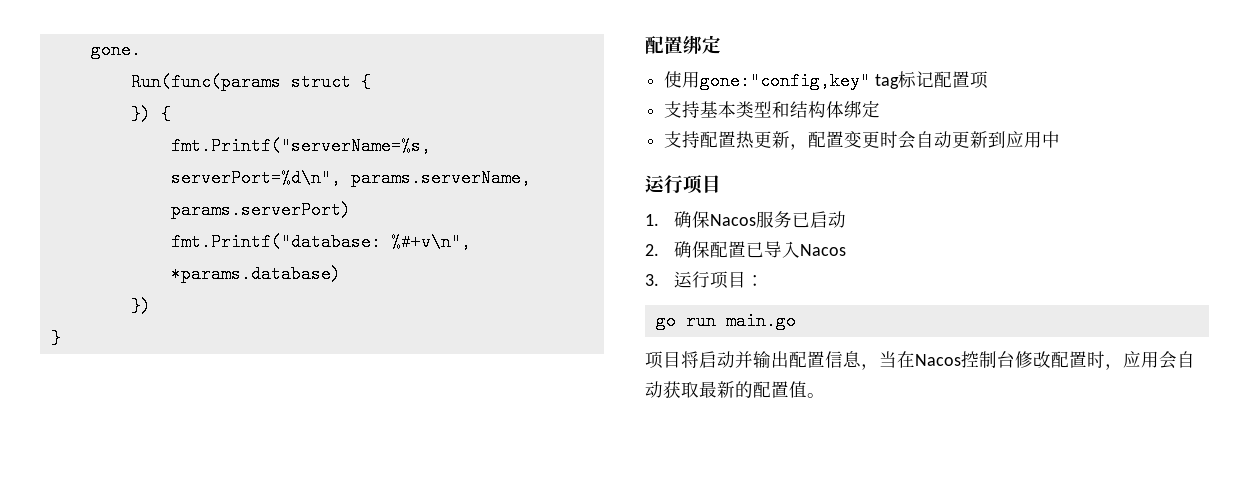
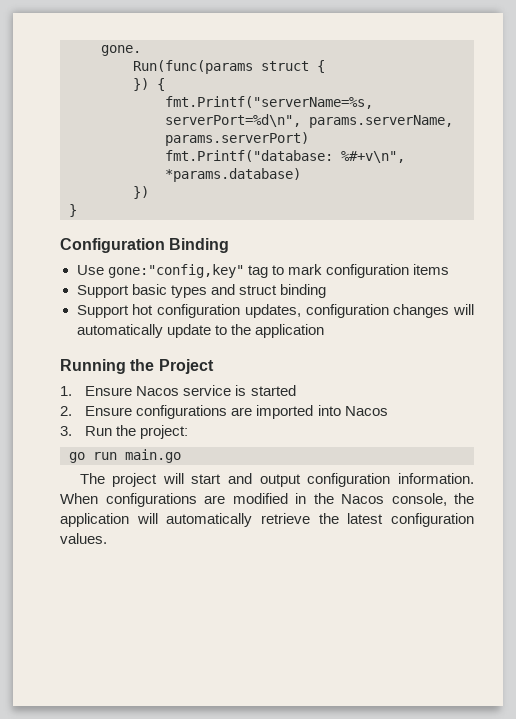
- 配置绑定
- 使用gone:"config,key" tag标记配置项
- 支持基本类型和结构体绑定
- 支持配置热更新，配置变更时会自动更新到应用中
- 运行项目
- 1.确保Nacos服务已启动
- 2.确保配置已导入Nacos
+ Configuration Binding
+ Use gone:"config,key" tag to mark configuration items
+ Support basic types and struct binding
+ Support hot configuration updates, configuration changes will automatically update to the application
+ Running the Project
+ 1. Ensure Nacos service is started
+ 2. Ensure configurations are imported into Nacos
- 3.运行项目：
+ 3. Run the project:
- 项目将启动并输出配置信息，当在Nacos控制台修改配置时，应用会自动获取最新的配置值。
+ The project will start and output configuration information. When configurations are modified in the Nacos console, the application will automatically retrieve the latest configuration values.

